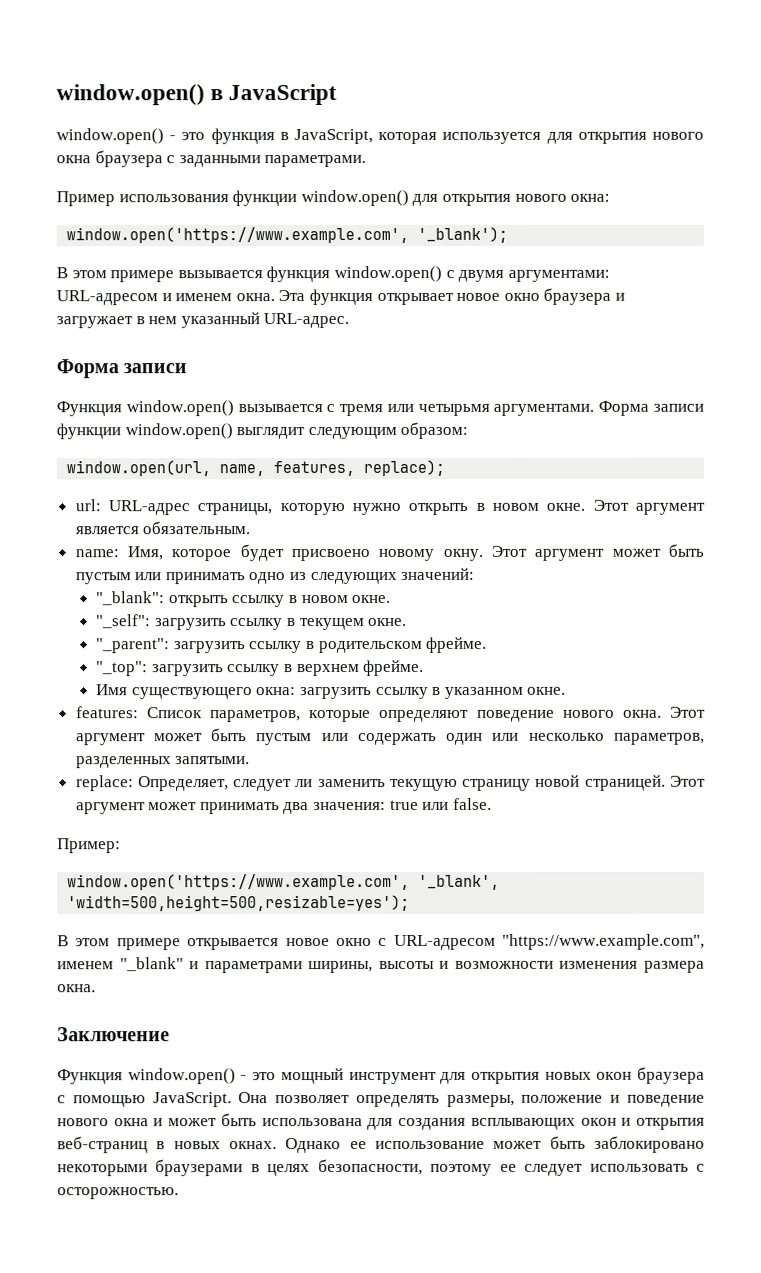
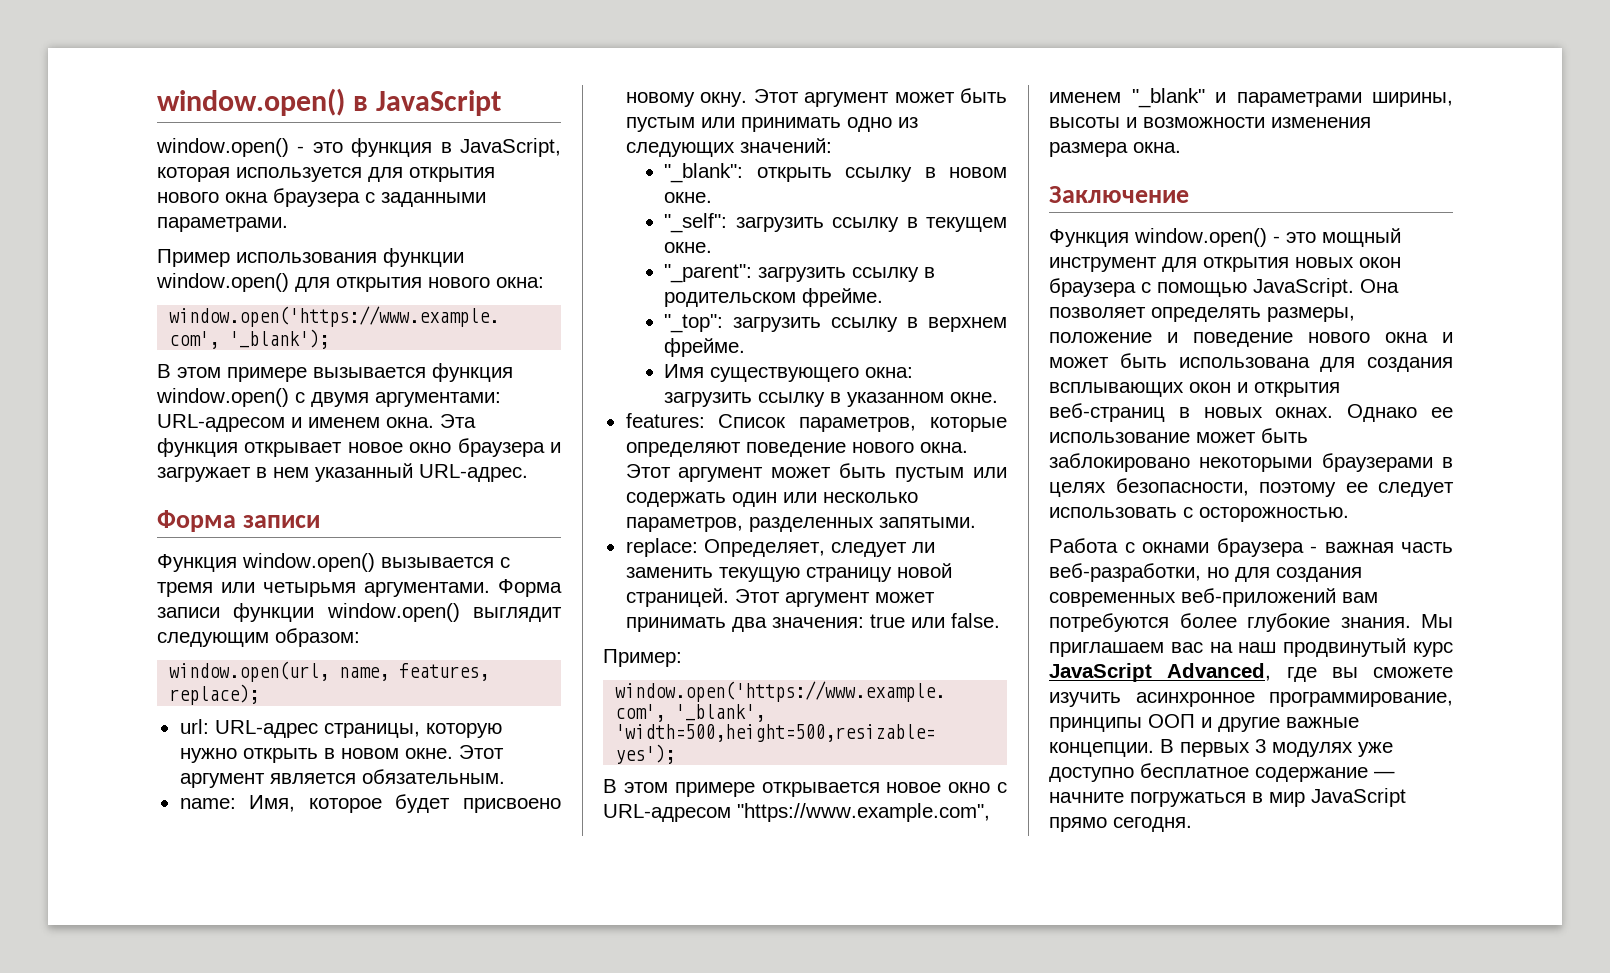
+ Работа с окнами браузера - важная часть веб-разработки, но для создания современных веб-приложений вам потребуются более глубокие знания. Мы приглашаем вас на наш продвинутый курс JavaScript Advanced, где вы сможете изучить асинхронное программирование, принципы ООП и другие важные концепции. В первых 3 модулях уже доступно бесплатное содержание — начните погружаться в мир JavaScript прямо сегодня.

